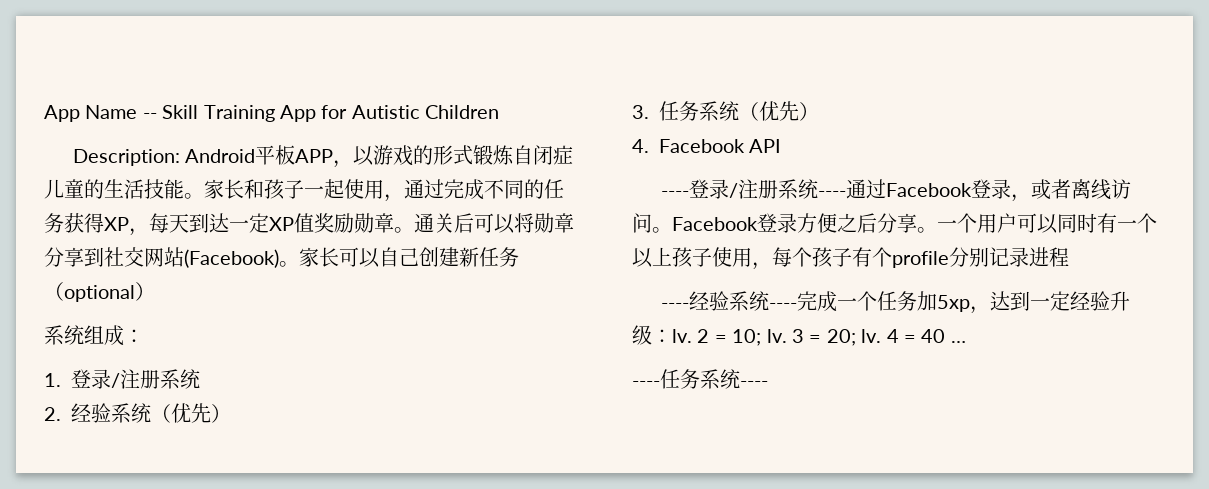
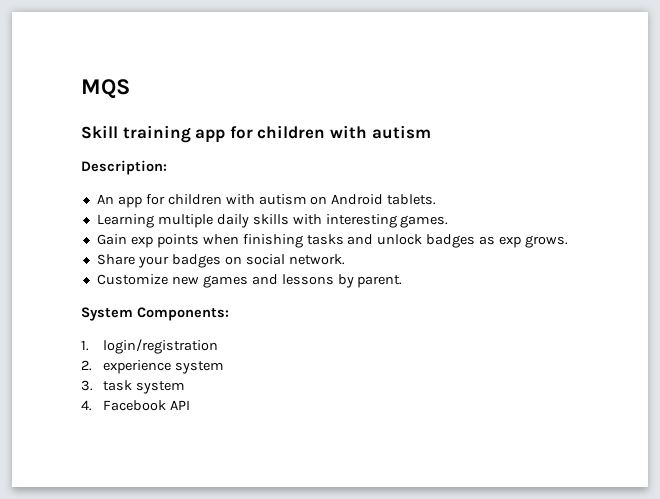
- App Name -- Skill Training App for Autistic Children
- Description: Android平板APP，以游戏的形式锻炼自闭症儿童的生活技能。家长和孩子一起使用，通过完成不同的任务获得XP，每天到达一定XP值奖励勋章。通关后可以将勋章分享到社交网站(Facebook)。家长可以自己创建新任务（optional）
- 系统组成：
- 1.登录/注册系统
- 2.经验系统（优先）
- 3.任务系统（优先）
+ MQS
+ Skill training app for children with autism
+ Description:
+ An app for children with autism on Android tablets.
+ Learning multiple daily skills with interesting games.
+ Gain exp points when finishing tasks and unlock badges as exp grows.
+ Share your badges on social network.
+ Customize new games and lessons by parent.
+ System Components:
+ 1. login/registration
+ 2. experience system
+ 3. task system
  4. Facebook API
- ----登录/注册系统----通过Facebook登录，或者离线访问。Facebook登录方便之后分享。一个用户可以同时有一个以上孩子使用，每个孩子有个profile分别记录进程
- ----经验系统----完成一个任务加5xp，达到一定经验升级：lv. 2 = 10; lv. 3 = 20; lv. 4 = 40 …
- ----任务系统----

